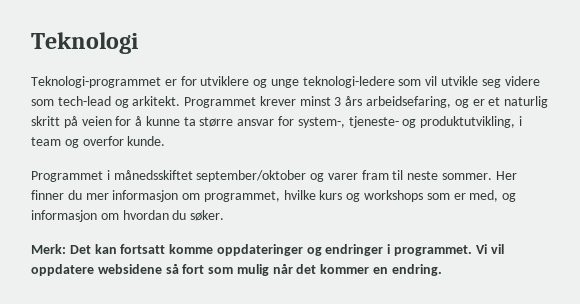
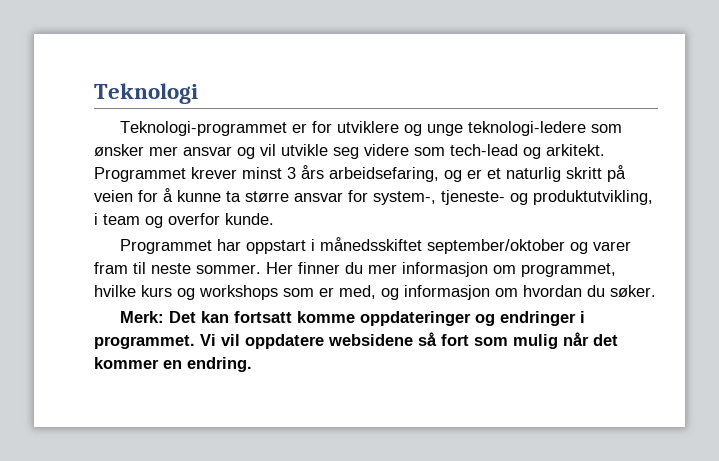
- Teknologi-programmet er for utviklere og unge teknologi-ledere som vil utvikle seg videre som tech-lead og arkitekt.
+ Teknologi-programmet er for utviklere og unge teknologi-ledere som ønsker mer ansvar og vil utvikle seg videre som tech-lead og arkitekt.
- Programmet i månedsskiftet september/oktober og varer fram til neste sommer.
+ Programmet har oppstart i månedsskiftet september/oktober og varer fram til neste sommer.

